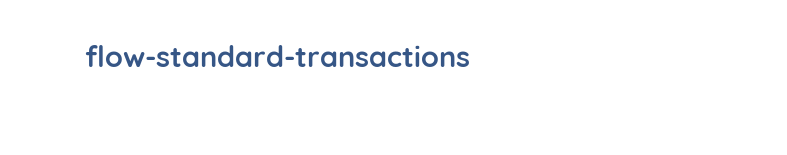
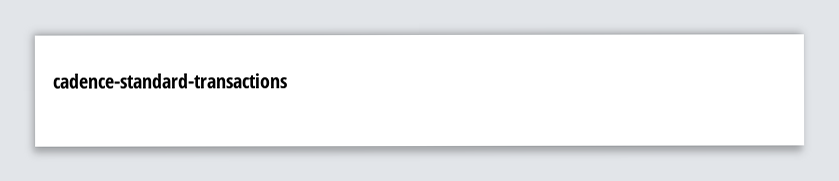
- flow-standard-transactions
+ cadence-standard-transactions

